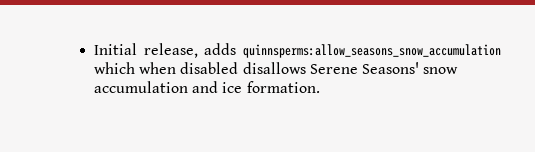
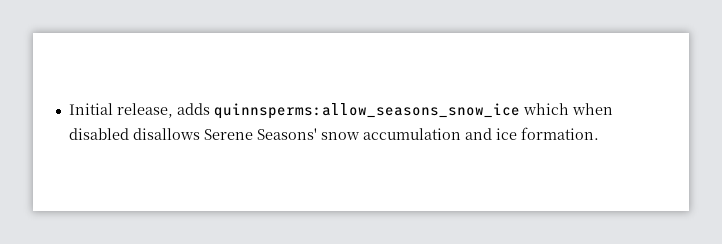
- Initial release, adds quinnsperms:allow_seasons_snow_accumulation which when disabled disallows Serene Seasons' snow accumulation and ice formation.
+ Initial release, adds quinnsperms:allow_seasons_snow_ice which when disabled disallows Serene Seasons' snow accumulation and ice formation.

